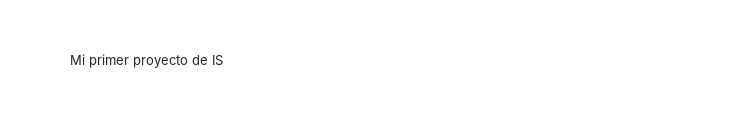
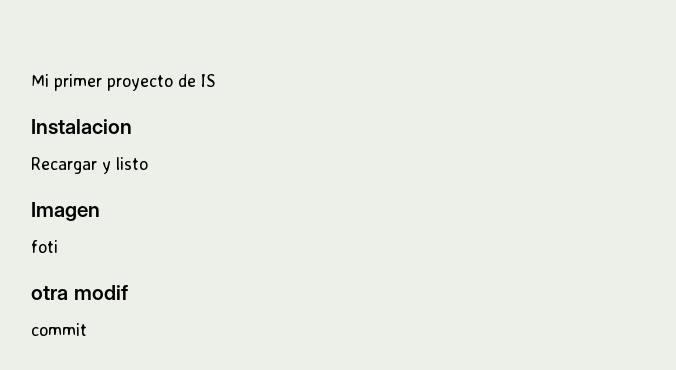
+ Instalacion
+ Recargar y listo
+ Imagen
+ foti
+ otra modif
+ commit

